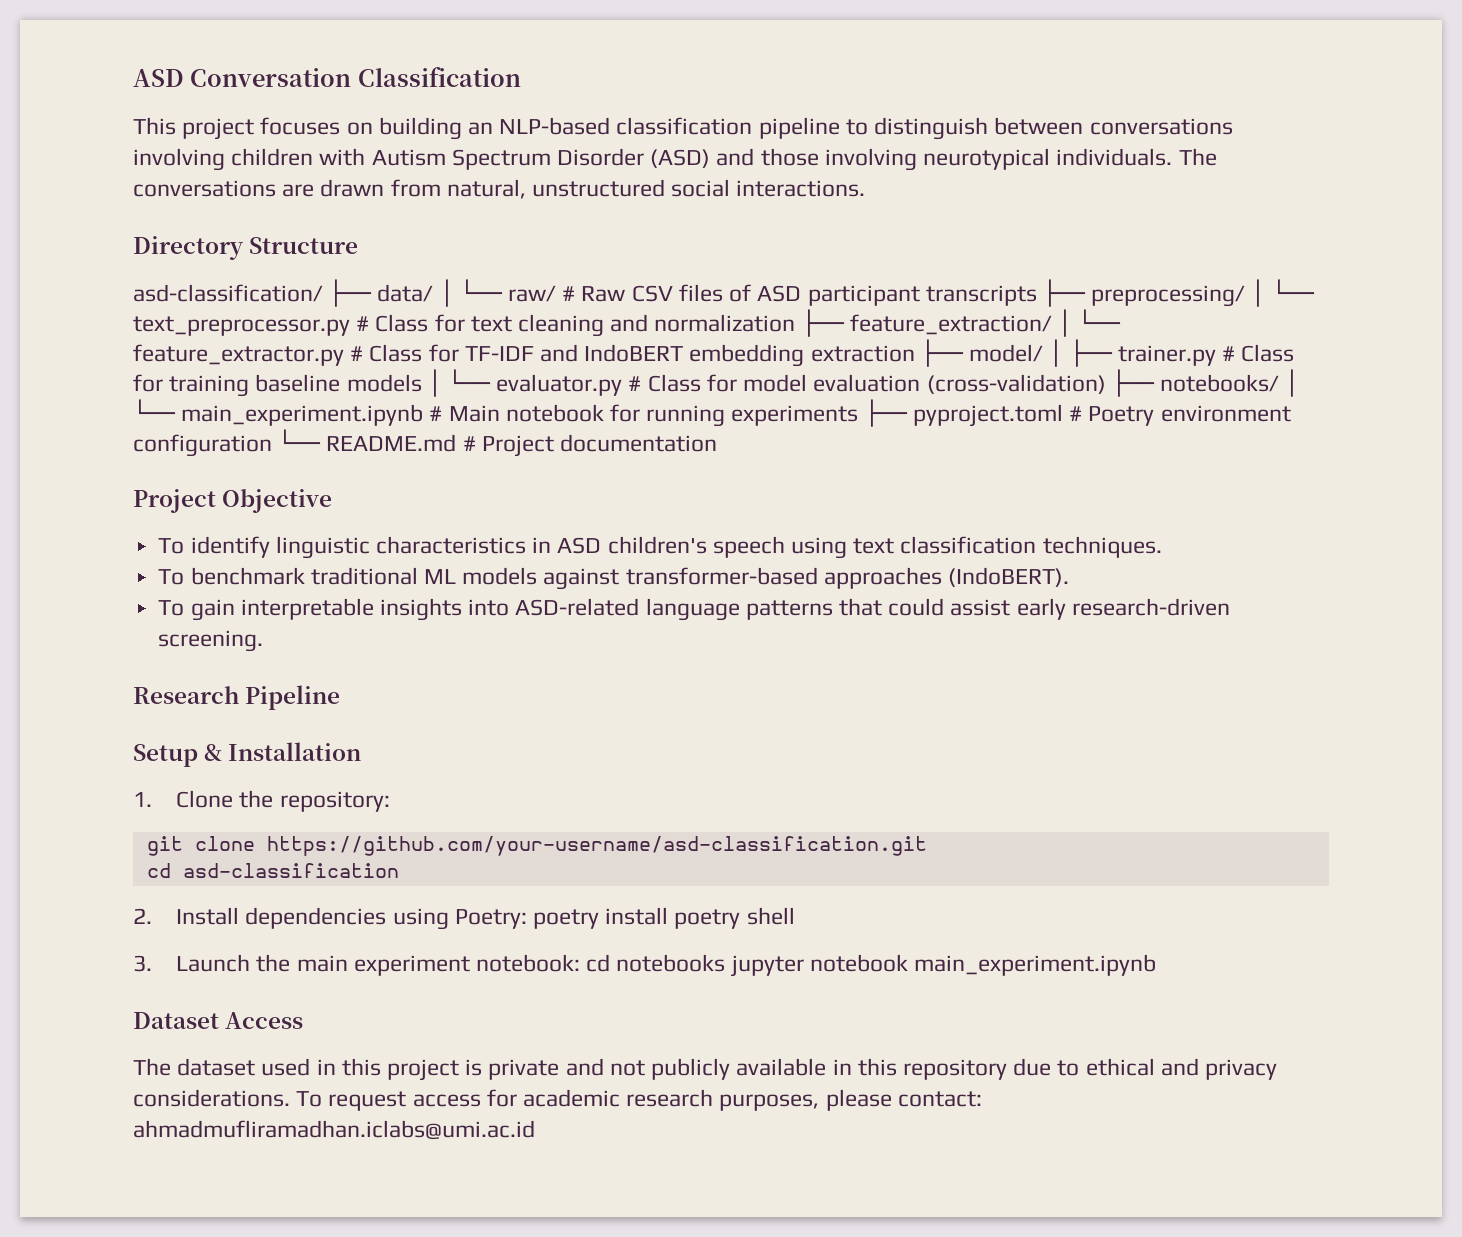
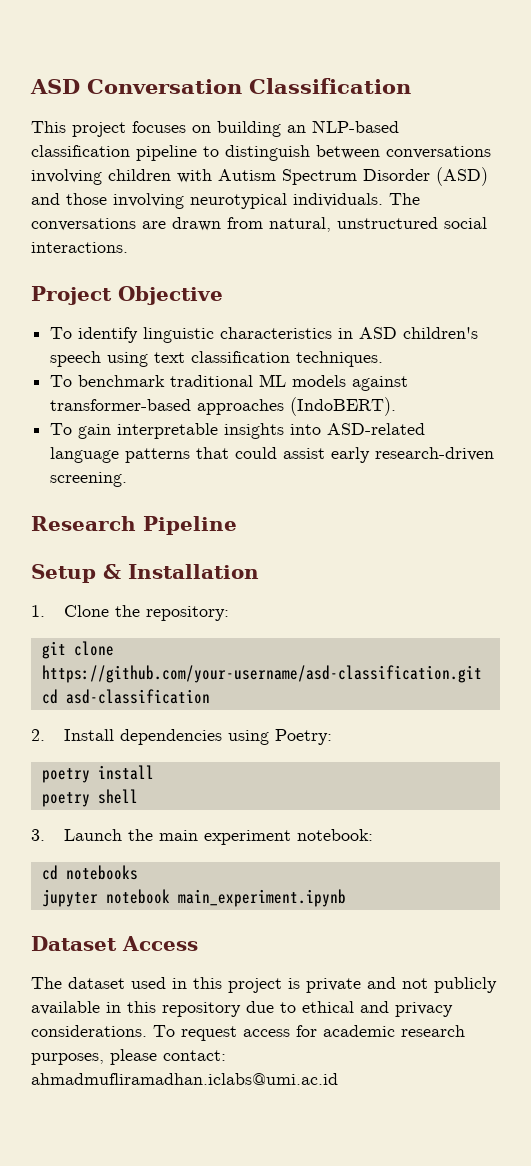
- Directory Structure
- asd-classification/ ├── data/ │ └── raw/ # Raw CSV files of ASD participant transcripts ├── preprocessing/ │ └── text_preprocessor.py # Class for text cleaning and normalization ├── feature_extraction/ │ └── feature_extractor.py # Class for TF-IDF and IndoBERT embedding extraction ├── model/ │ ├── trainer.py # Class for training baseline models │ └── evaluator.py # Class for model evaluation (cross-validation) ├── notebooks/ │ └── main_experiment.ipynb # Main notebook for running experiments ├── pyproject.toml # Poetry environment configuration └── README.md # Project documentation
- 2. Install dependencies using Poetry: poetry install poetry shell
+ 2. Install dependencies using Poetry:
+ poetry install
+ poetry shell
- 3. Launch the main experiment notebook: cd notebooks jupyter notebook main_experiment.ipynb
+ 3. Launch the main experiment notebook:
+ cd notebooks
+ jupyter notebook main_experiment.ipynb

